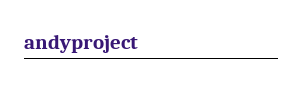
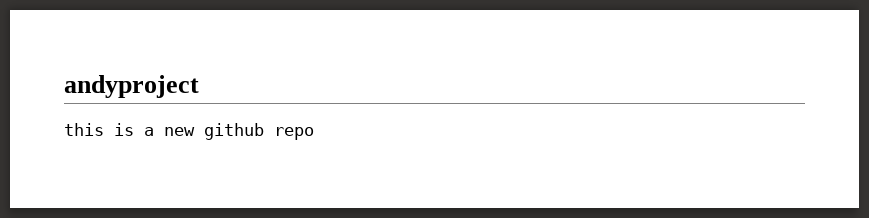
+ this is a new github repo

